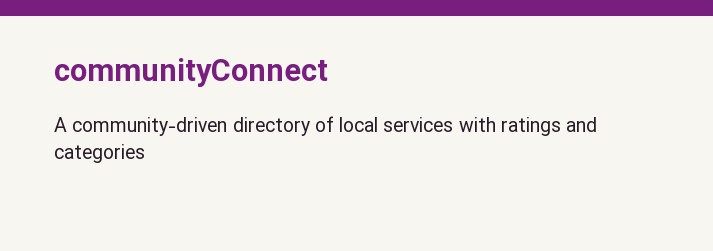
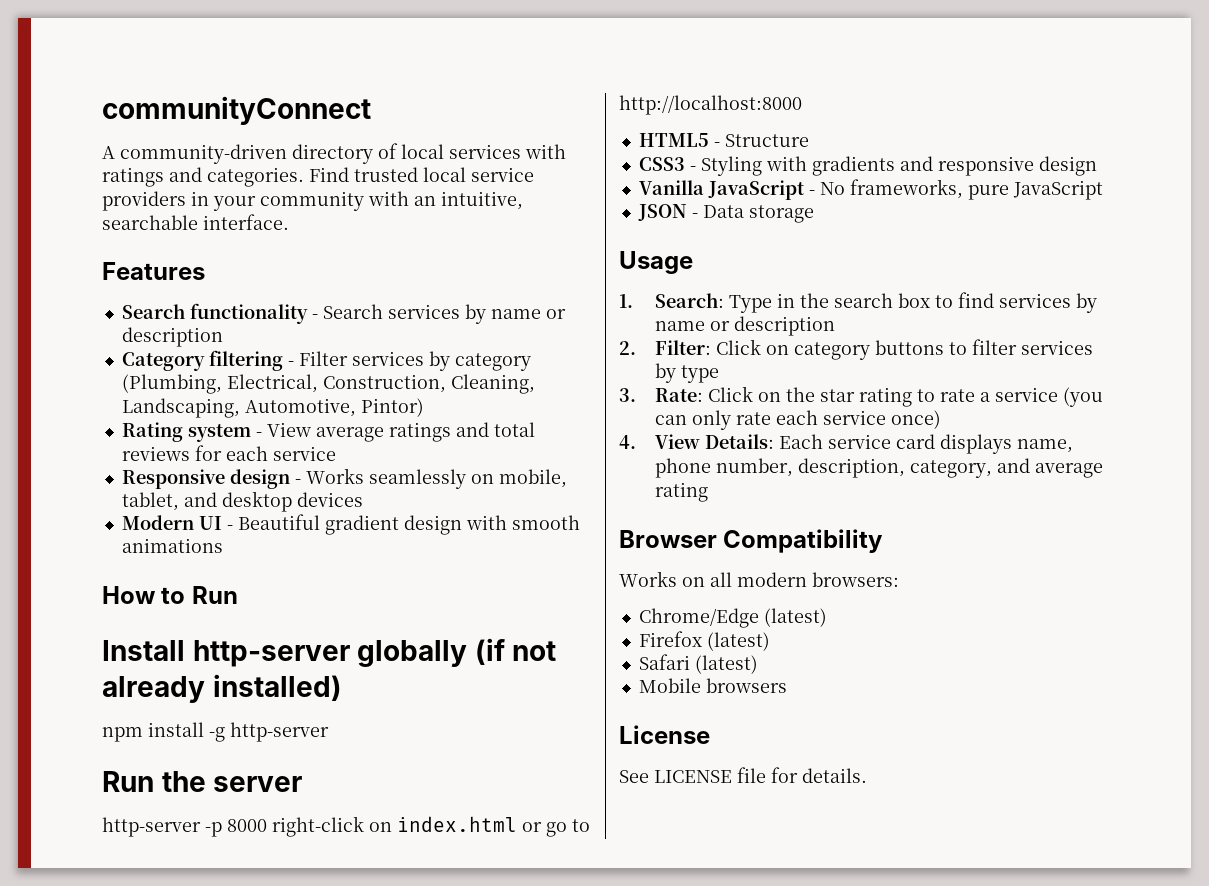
- A community-driven directory of local services with ratings and categories
+ A community-driven directory of local services with ratings and categories. Find trusted local service providers in your community with an intuitive, searchable interface.
+ Features
+ Search functionality - Search services by name or description
+ Category filtering - Filter services by category (Plumbing, Electrical, Construction, Cleaning, Landscaping, Automotive, Pintor)
+ Rating system - View average ratings and total reviews for each service
+ Responsive design - Works seamlessly on mobile, tablet, and desktop devices
+ Modern UI - Beautiful gradient design with smooth animations
+ How to Run
+ Install http-server globally (if not already installed)
+ npm install -g http-server
+ Run the server
+ http-server -p 8000 right-click on index.html or go to http://localhost:8000
+ HTML5 - Structure
+ CSS3 - Styling with gradients and responsive design
+ Vanilla JavaScript - No frameworks, pure JavaScript
+ JSON - Data storage
+ Usage
+ 1. Search: Type in the search box to find services by name or description
+ 2. Filter: Click on category buttons to filter services by type
+ 3. Rate: Click on the star rating to rate a service (you can only rate each service once)
+ 4. View Details: Each service card displays name, phone number, description, category, and average rating
+ Browser Compatibility
+ Works on all modern browsers:
+ Chrome/Edge (latest)
+ Firefox (latest)
+ Safari (latest)
+ Mobile browsers
+ License
+ See LICENSE file for details.

